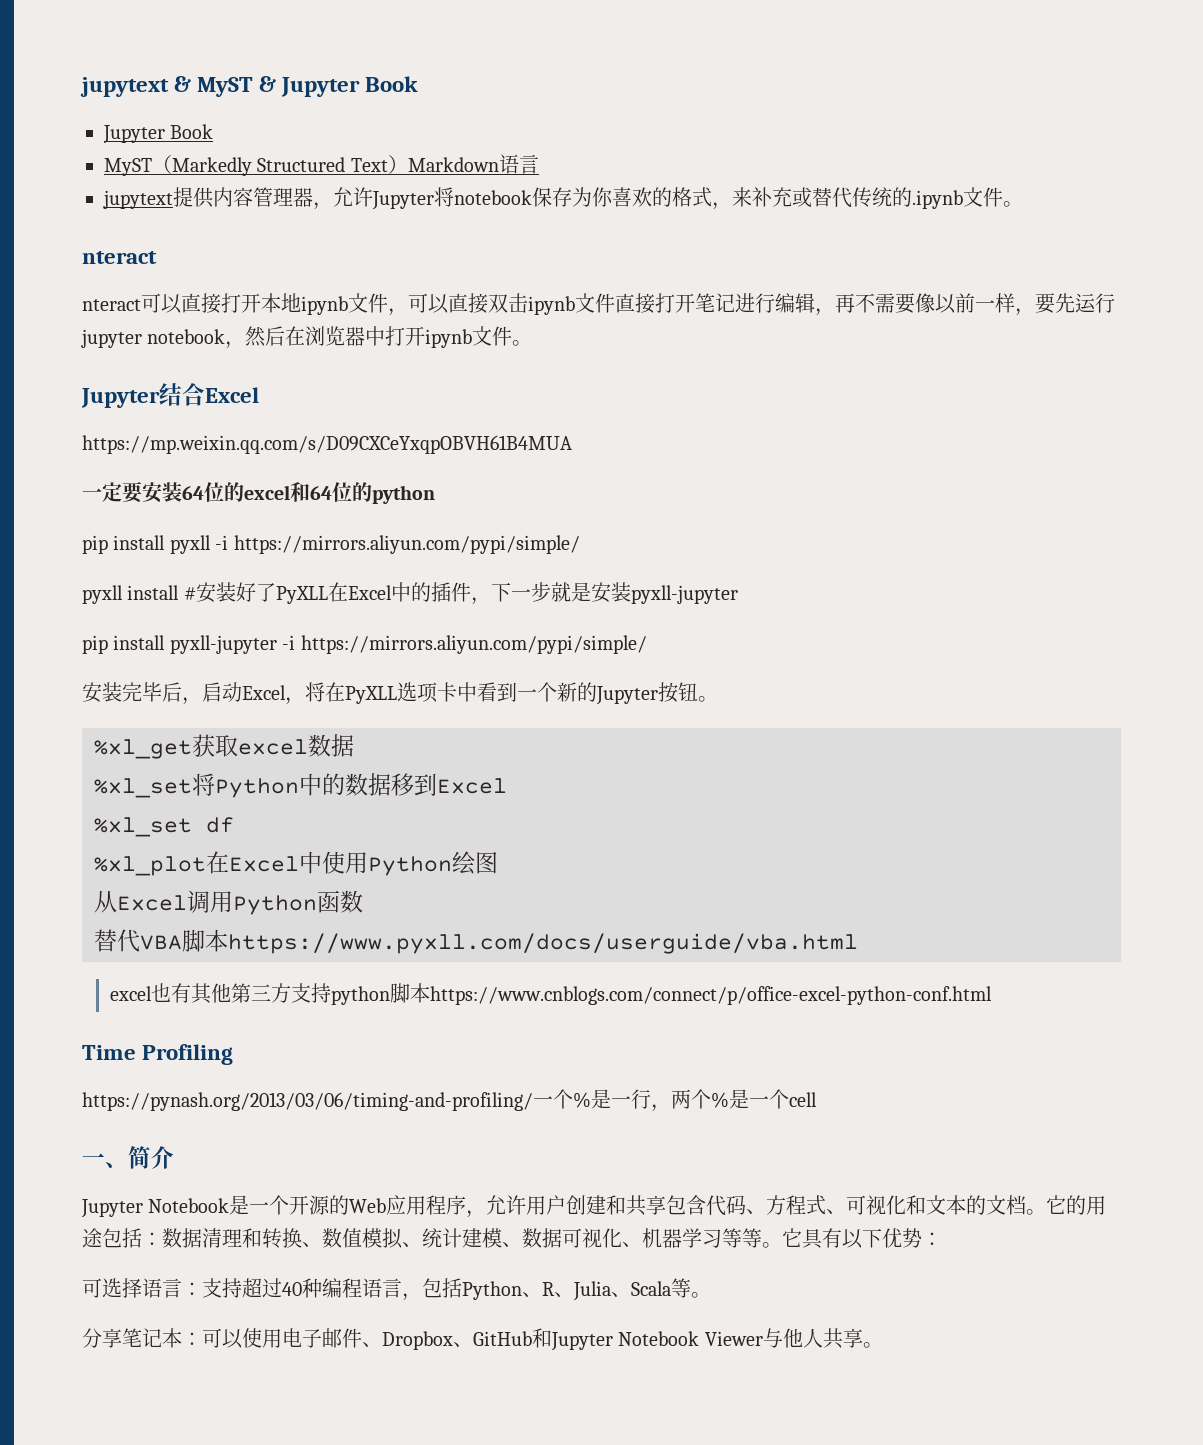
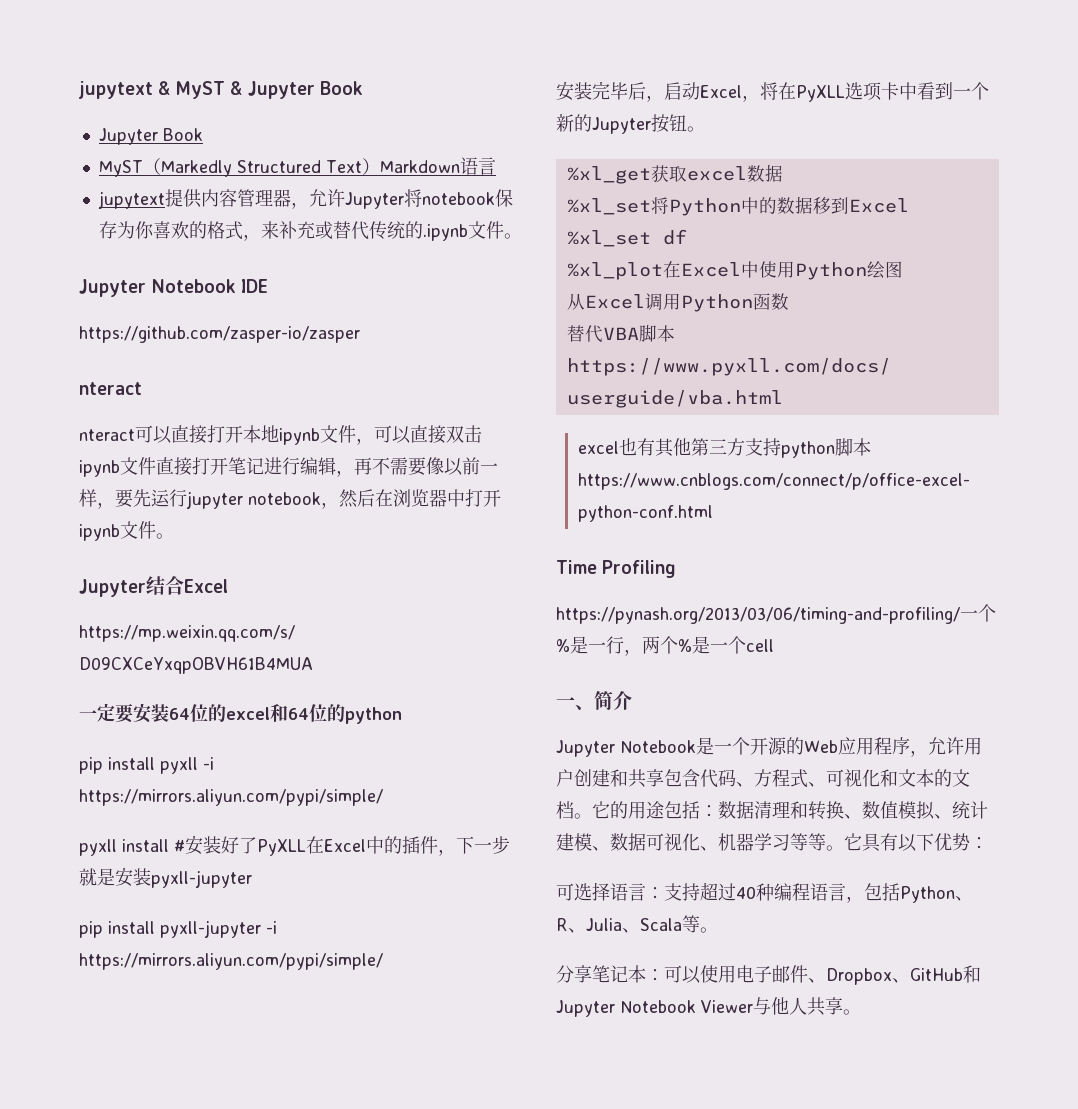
+ Jupyter Notebook IDE
+ https://github.com/zasper-io/zasper

